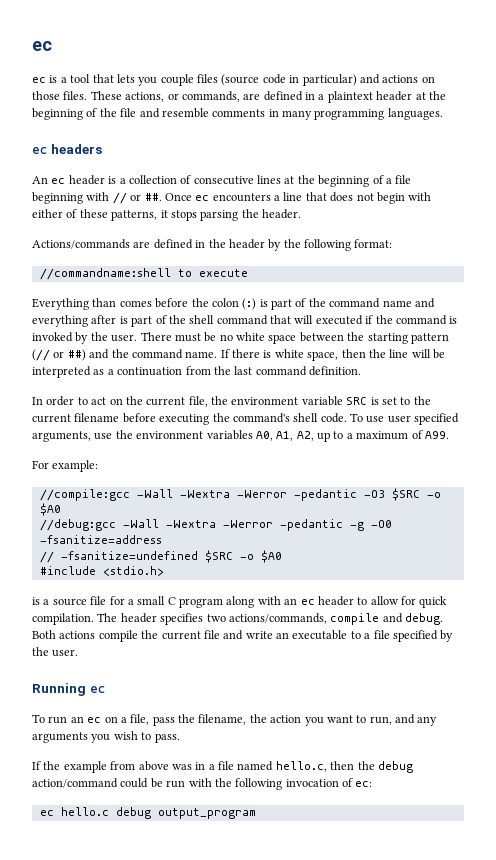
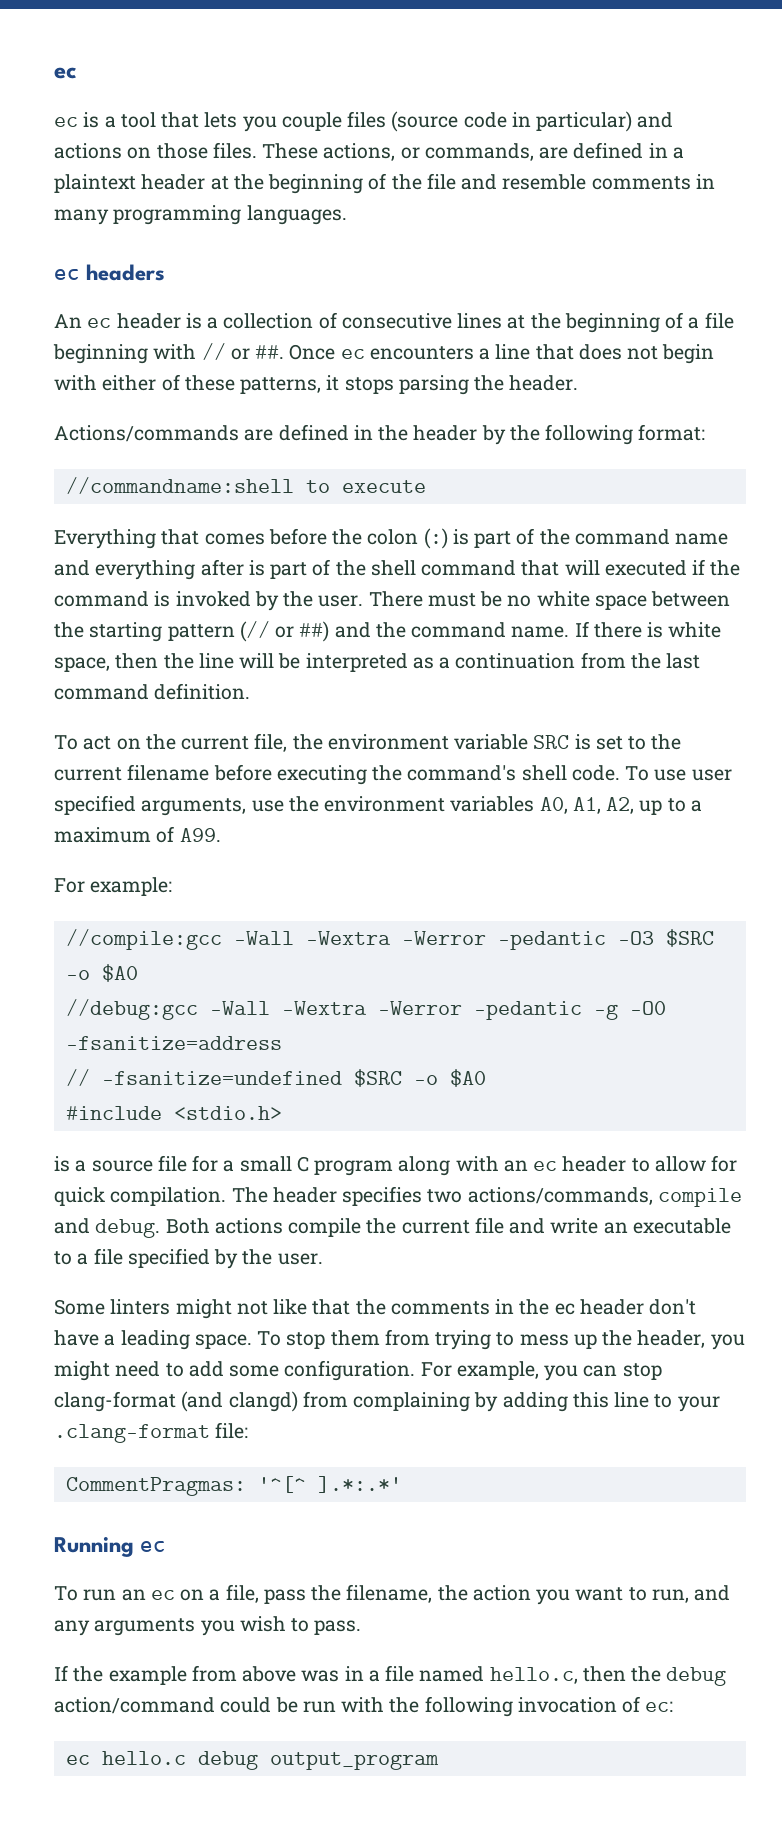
- Everything than comes before the colon (:) is part of the command name and everything after is part of the shell command that will executed if the command is invoked by the user.
+ Everything that comes before the colon (:) is part of the command name and everything after is part of the shell command that will executed if the command is invoked by the user.
- In order to act on the current file, the environment variable SRC is set to the current filename before executing the command's shell code.
+ To act on the current file, the environment variable SRC is set to the current filename before executing the command's shell code.
+ Some linters might not like that the comments in the ec header don't have a leading space. To stop them from trying to mess up the header, you might need to add some configuration. For example, you can stop clang-format (and clangd) from complaining by adding this line to your .clang-format file:
+ CommentPragmas: '^[^ ].*:.*'

